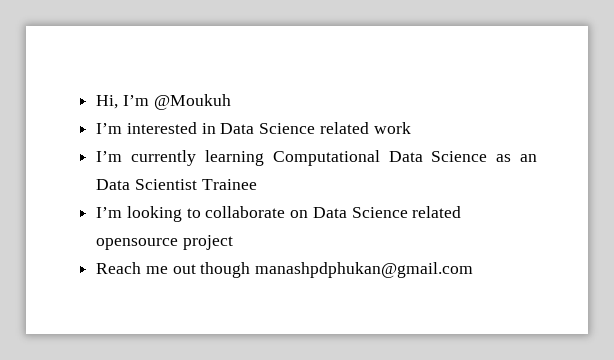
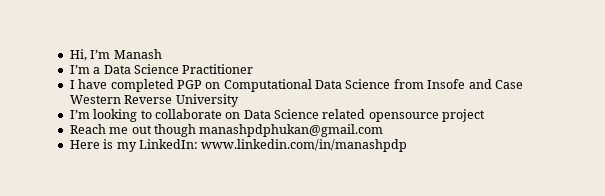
- Hi, I’m @Moukuh
- I’m interested in Data Science related work
- I’m currently learning Computational Data Science as an Data Scientist Trainee
+ Hi, I’m Manash
+ I’m a Data Science Practitioner
+ I have completed PGP on Computational Data Science from Insofe and Case Western Reverse University
+ Here is my LinkedIn: www.linkedin.com/in/manashpdp

